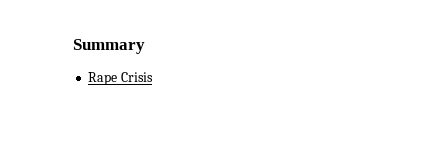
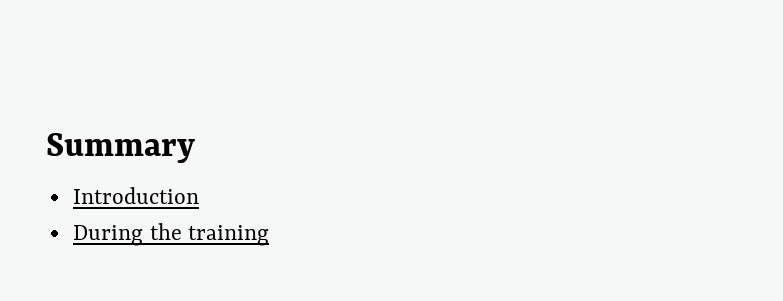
- Rape Crisis
+ Introduction
+ During the training

